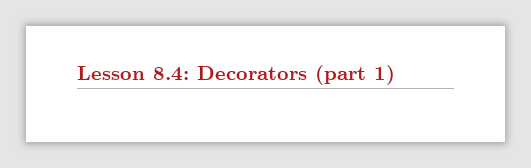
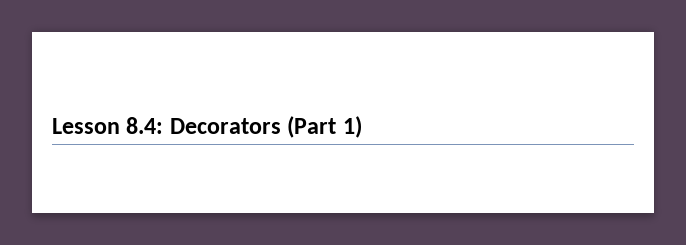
- Lesson 8.4: Decorators (part 1)
+ Lesson 8.4: Decorators (Part 1)

